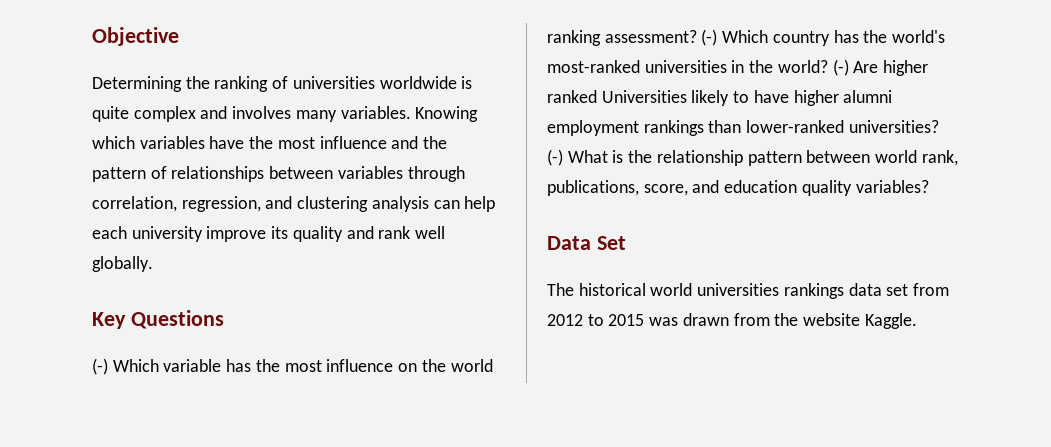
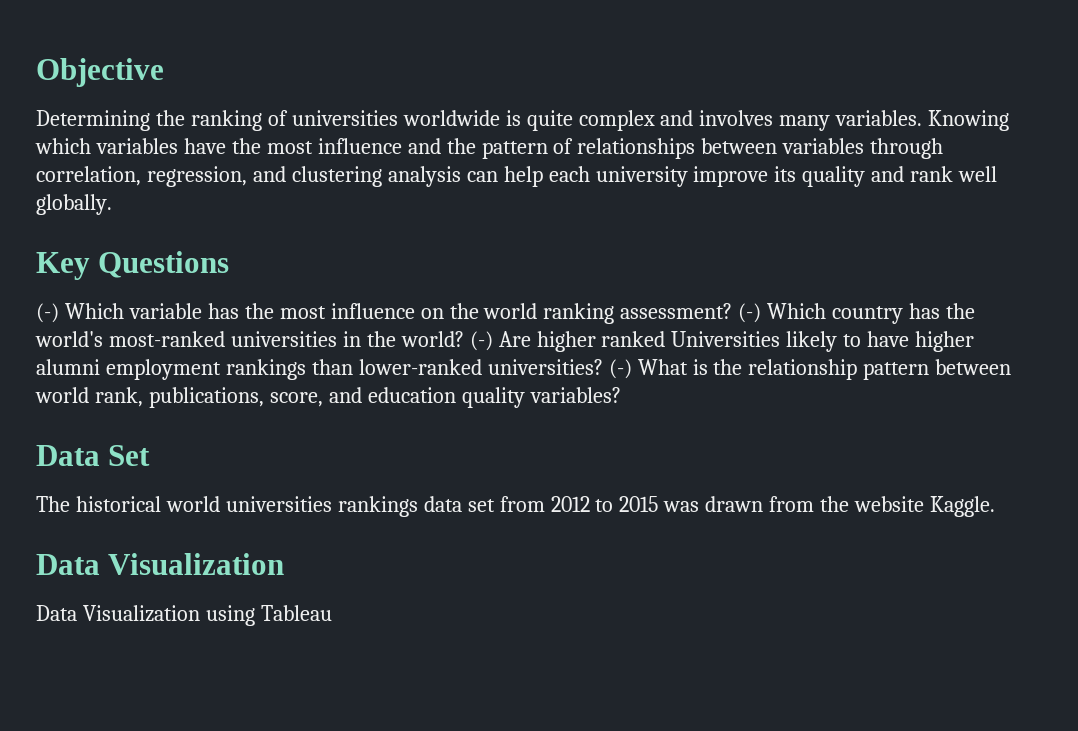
  The historical world universities rankings data set from 2012 to 2015 was drawn from the website Kaggle.
+ Data Visualization
+ Data Visualization using Tableau

